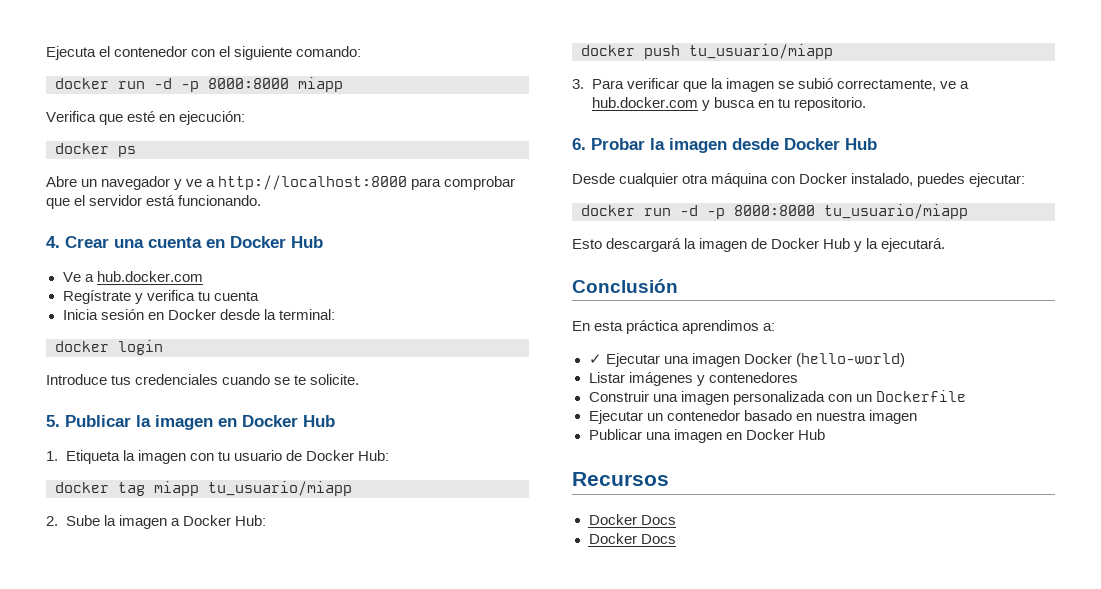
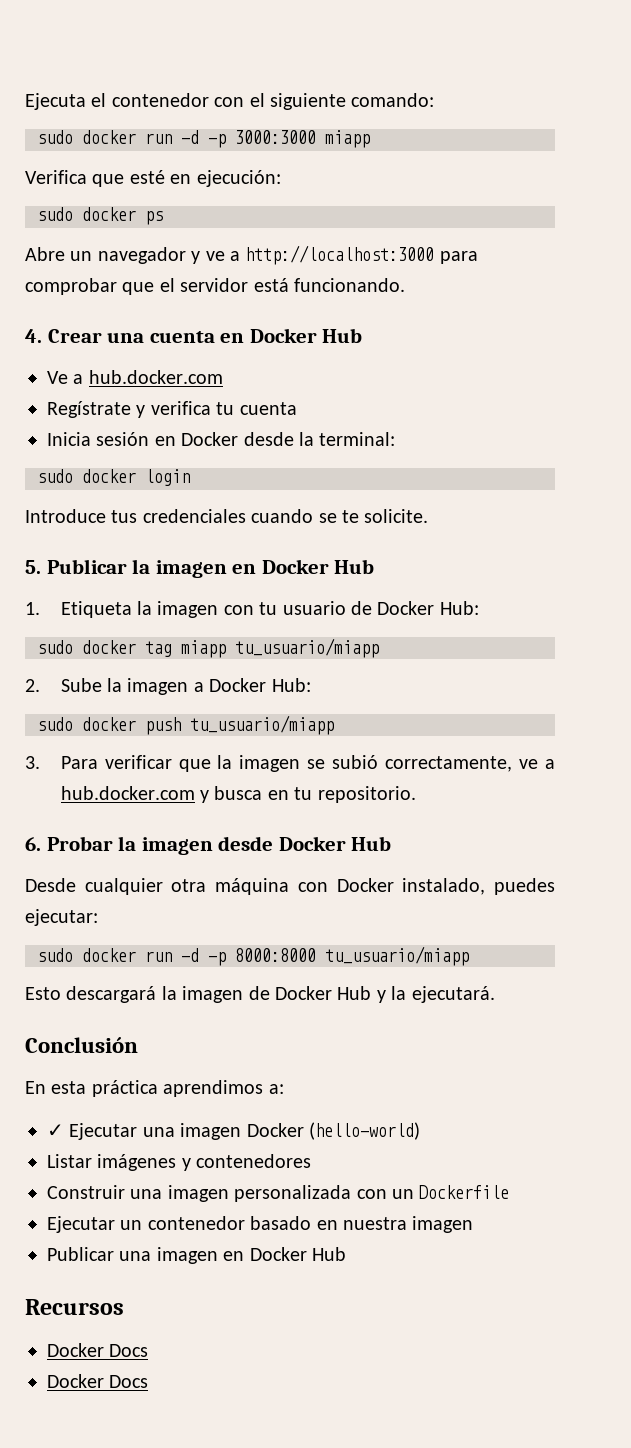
- docker run -d -p 8000:8000 miapp
+ sudo docker run -d -p 3000:3000 miapp
- docker ps
+ sudo docker ps
- Abre un navegador y ve a http://localhost:8000 para comprobar que el servidor está funcionando.
+ Abre un navegador y ve a http://localhost:3000 para comprobar que el servidor está funcionando.
- docker login
+ sudo docker login
- docker tag miapp tu_usuario/miapp
+ sudo docker tag miapp tu_usuario/miapp
- docker push tu_usuario/miapp
+ sudo docker push tu_usuario/miapp
- docker run -d -p 8000:8000 tu_usuario/miapp
+ sudo docker run -d -p 8000:8000 tu_usuario/miapp

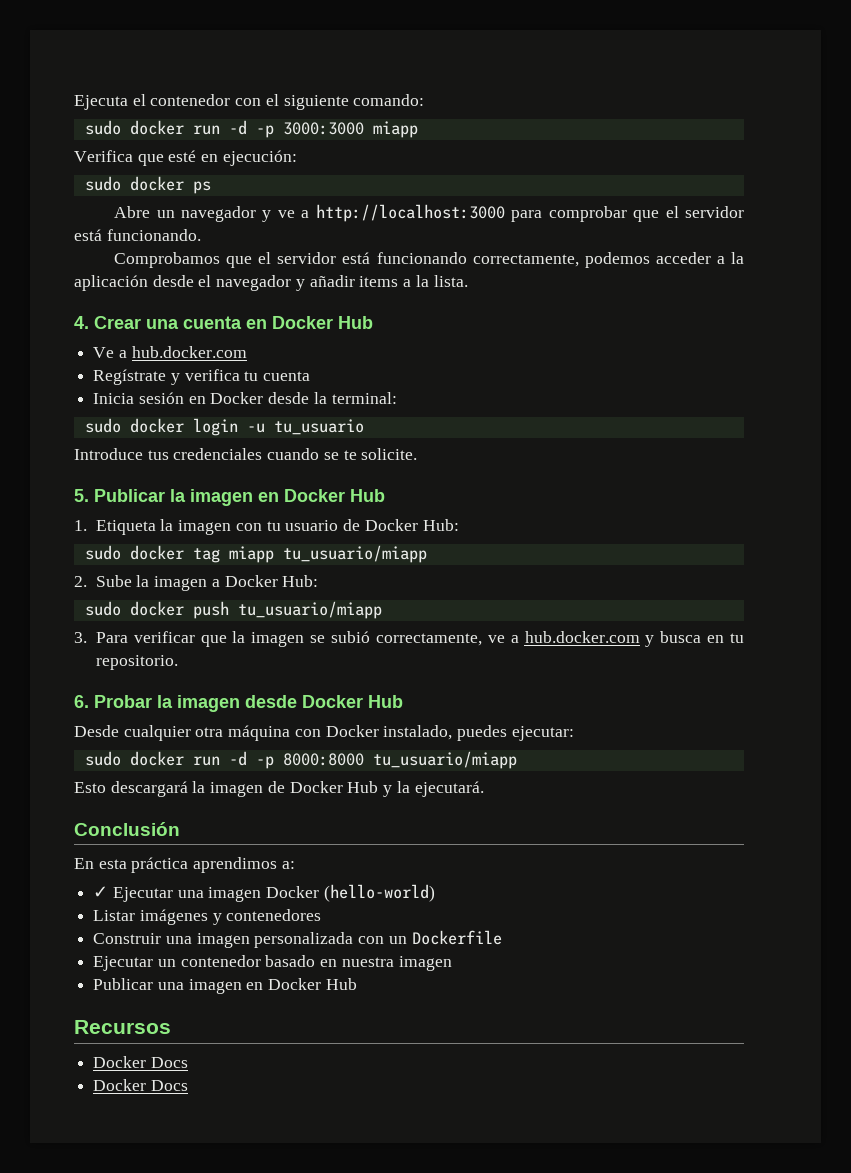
+ Comprobamos que el servidor está funcionando correctamente, podemos acceder a la aplicación desde el navegador y añadir items a la lista.
- sudo docker login
+ sudo docker login -u tu_usuario

